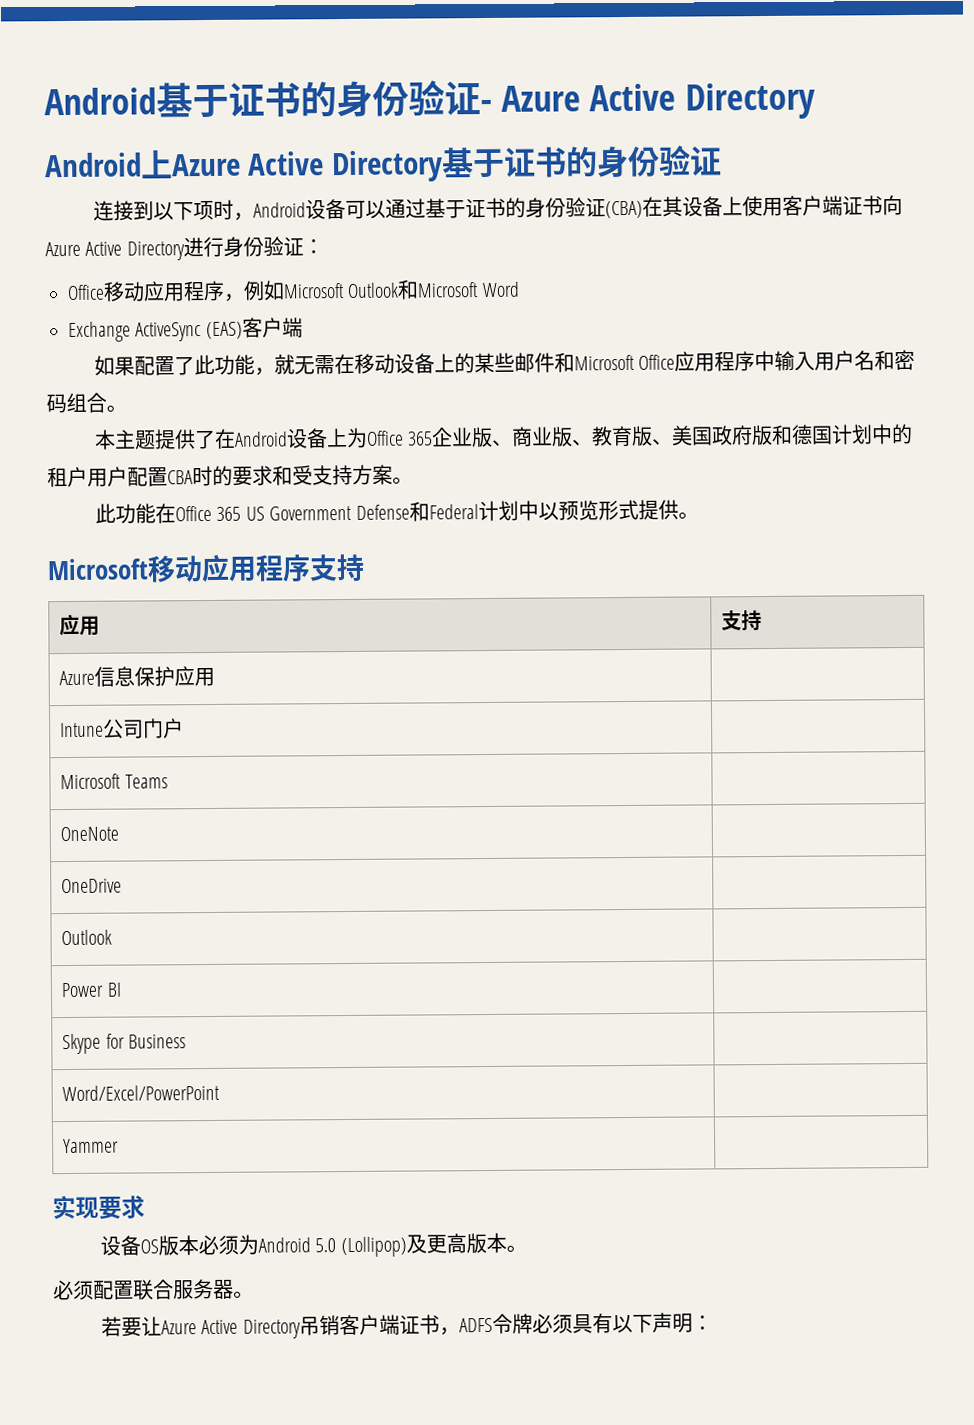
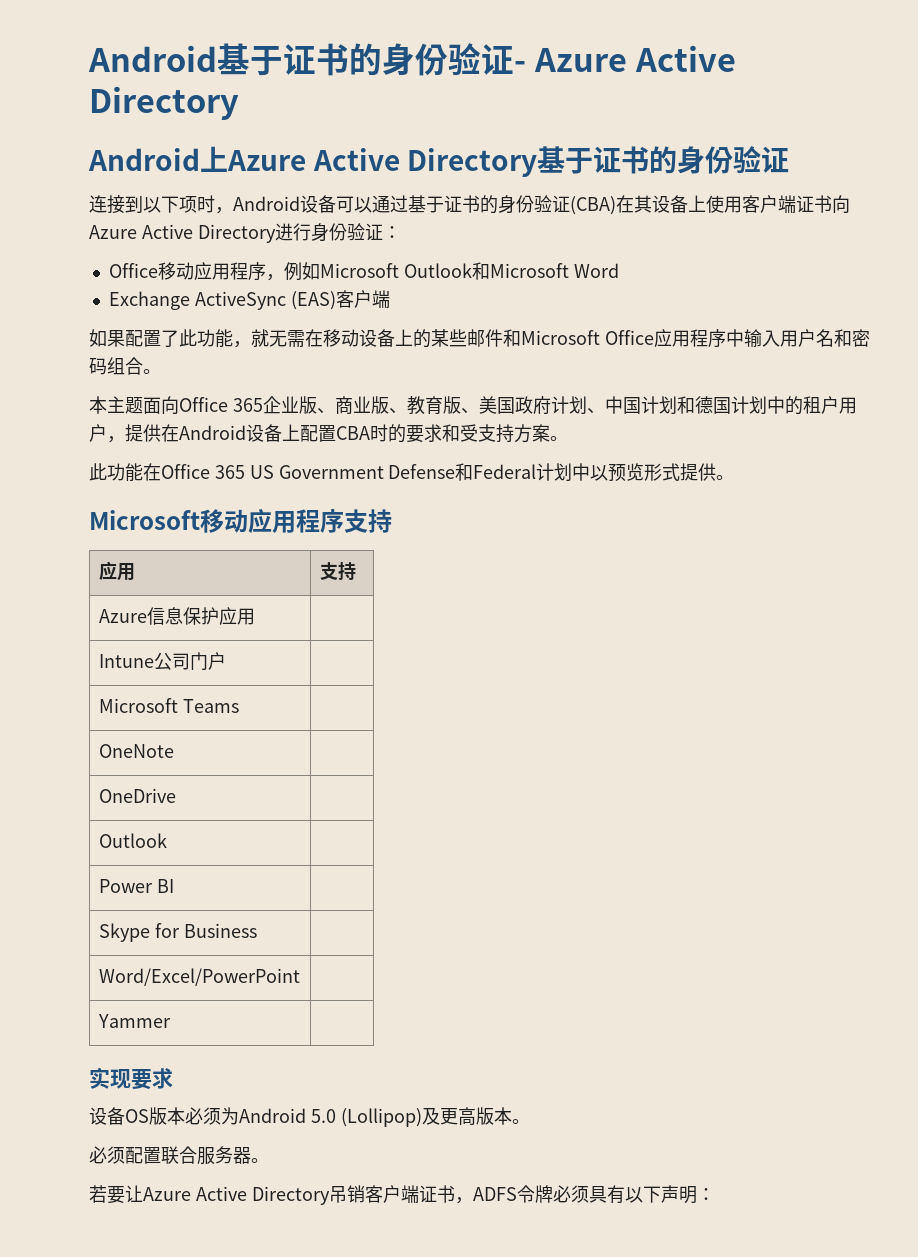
- 本主题提供了在Android设备上为Office 365企业版、商业版、教育版、美国政府版和德国计划中的租户用户配置CBA时的要求和受支持方案。
+ 本主题面向Office 365企业版、商业版、教育版、美国政府计划、中国计划和德国计划中的租户用户，提供在Android设备上配置CBA时的要求和受支持方案。

